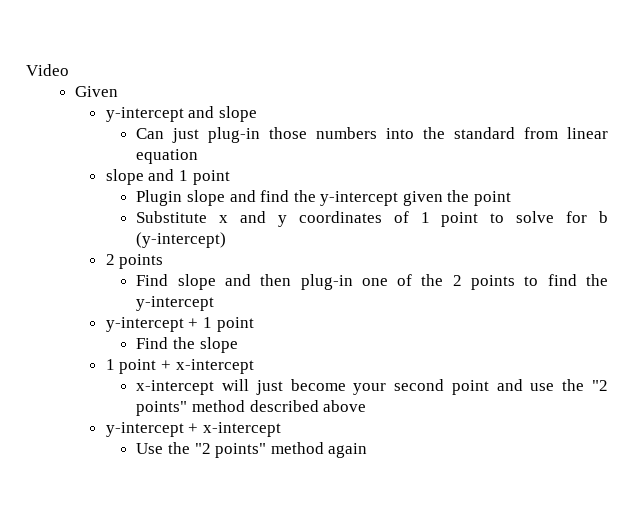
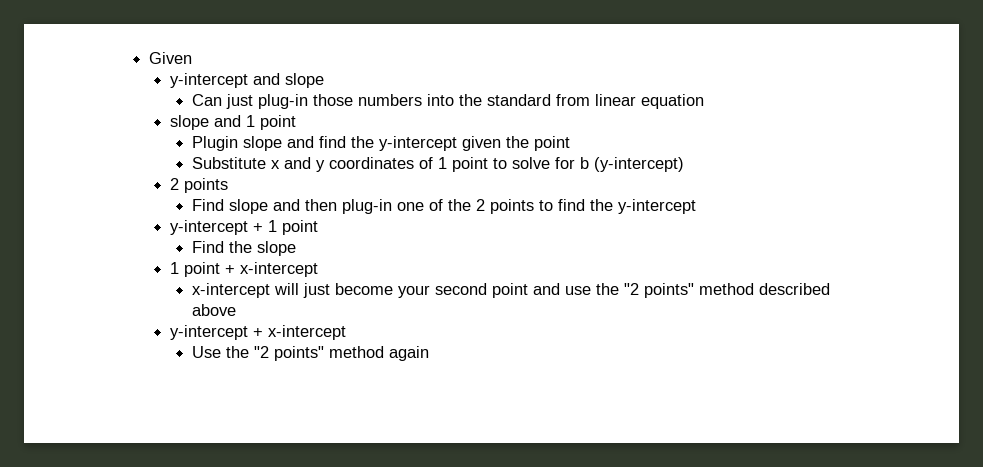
- Video

